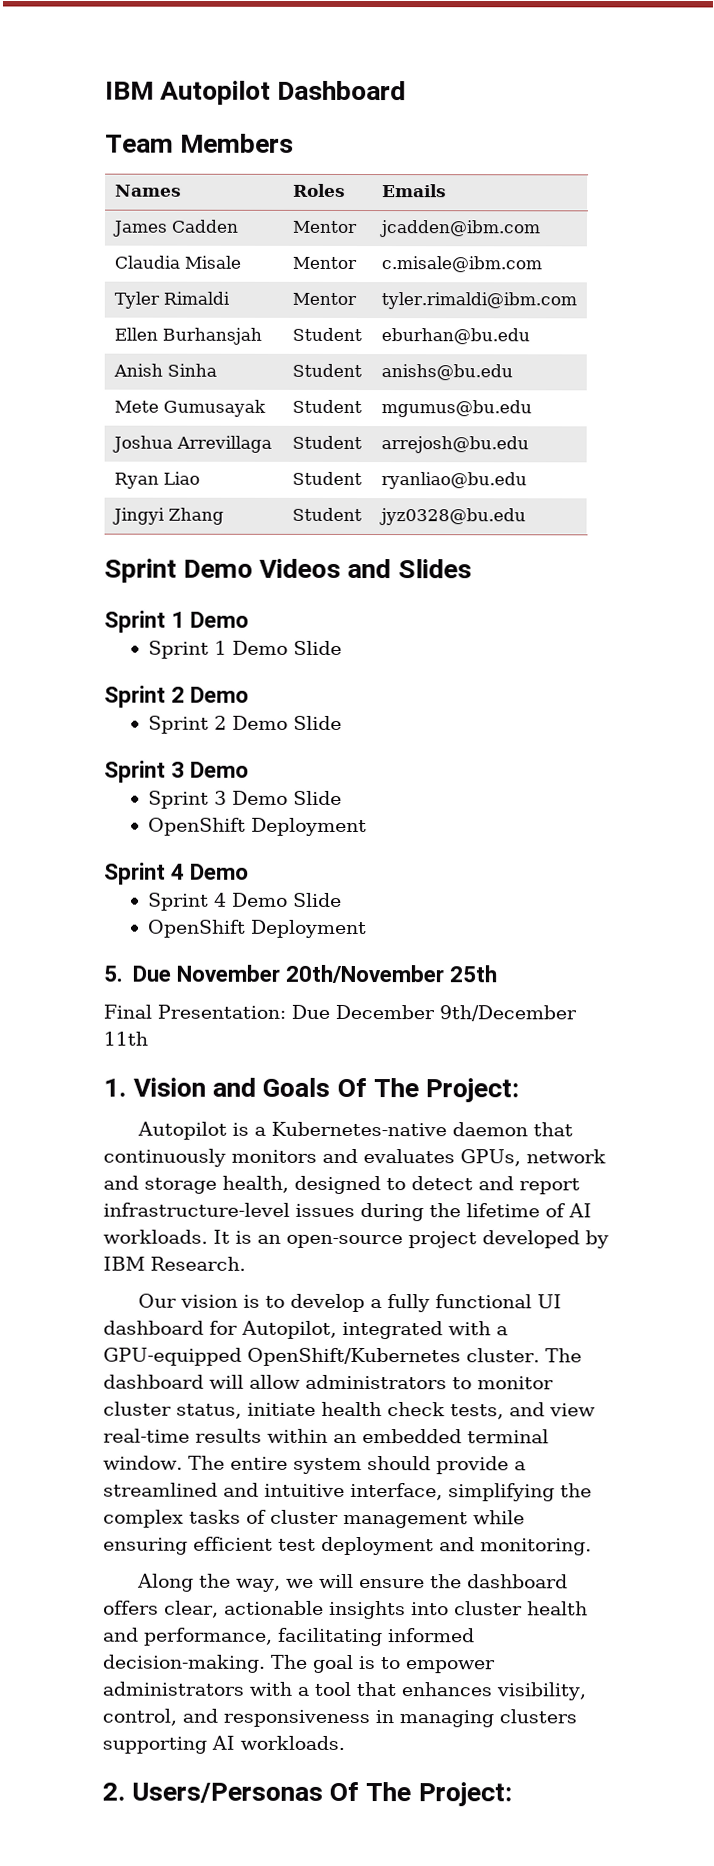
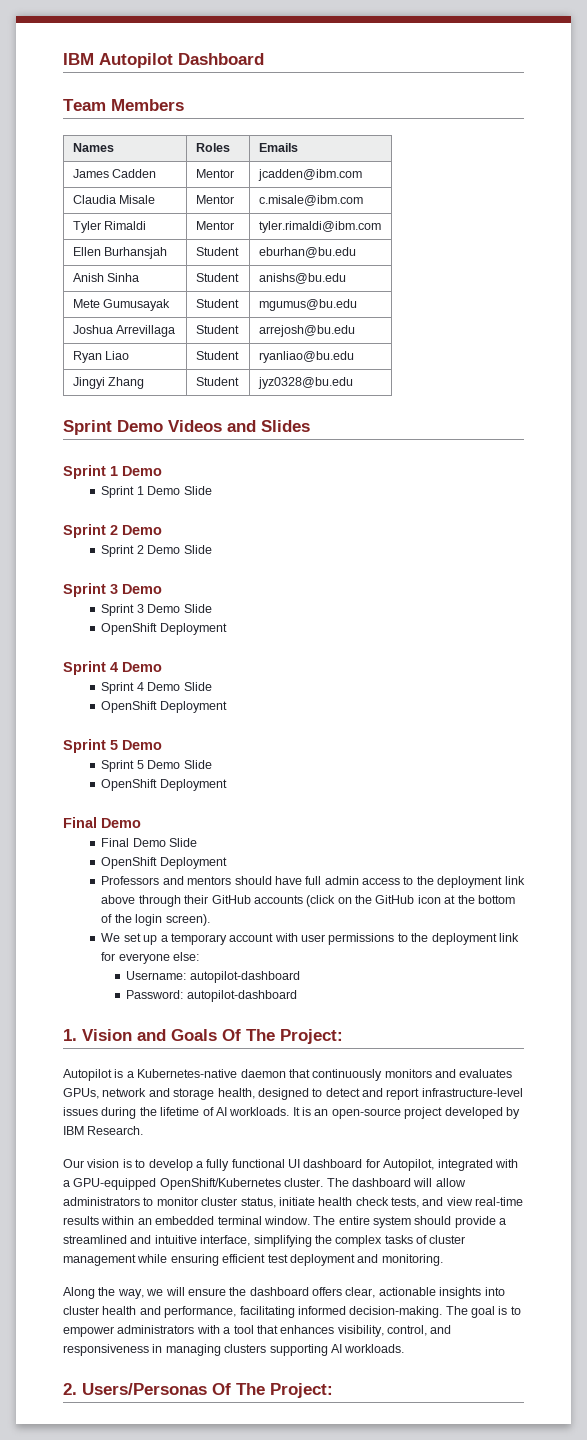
  Sprint 4 Demo Slide
  OpenShift Deployment
- 5. Due November 20th/November 25th
- Final Presentation: Due December 9th/December 11th
+ Sprint 5 Demo
+ Sprint 5 Demo Slide
+ OpenShift Deployment
+ Final Demo
+ Final Demo Slide
+ OpenShift Deployment
+ Professors and mentors should have full admin access to the deployment link above through their GitHub accounts (click on the GitHub icon at the bottom of the login screen).
+ We set up a temporary account with user permissions to the deployment link for everyone else:
+ Username: autopilot-dashboard
+ Password: autopilot-dashboard

